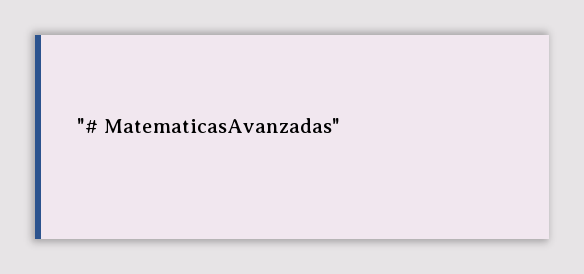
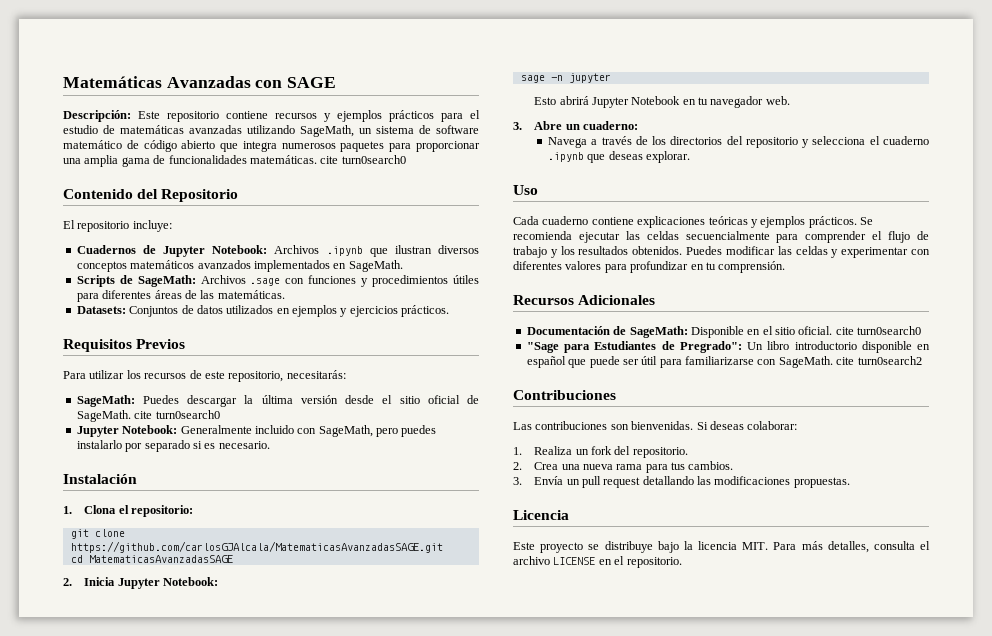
- "# MatematicasAvanzadas"
+ Matemáticas Avanzadas con SAGE
+ Descripción: Este repositorio contiene recursos y ejemplos prácticos para el estudio de matemáticas avanzadas utilizando SageMath, un sistema de software matemático de código abierto que integra numerosos paquetes para proporcionar una amplia gama de funcionalidades matemáticas. cite turn0search0
+ Contenido del Repositorio
+ El repositorio incluye:
+ Cuadernos de Jupyter Notebook: Archivos .ipynb que ilustran diversos conceptos matemáticos avanzados implementados en SageMath.
+ Scripts de SageMath: Archivos .sage con funciones y procedimientos útiles para diferentes áreas de las matemáticas.
+ Datasets: Conjuntos de datos utilizados en ejemplos y ejercicios prácticos.
+ Requisitos Previos
+ Para utilizar los recursos de este repositorio, necesitarás:
+ SageMath: Puedes descargar la última versión desde el sitio oficial de SageMath. cite turn0search0
+ Jupyter Notebook: Generalmente incluido con SageMath, pero puedes instalarlo por separado si es necesario.
+ Instalación
+ 1. Clona el repositorio:
+ git clone https://github.com/carlosGJAlcala/MatematicasAvanzadasSAGE.git
+ cd MatematicasAvanzadasSAGE
+ 2. Inicia Jupyter Notebook:
+ sage -n jupyter
+ Esto abrirá Jupyter Notebook en tu navegador web.
+ 3. Abre un cuaderno:
+ Navega a través de los directorios del repositorio y selecciona el cuaderno .ipynb que deseas explorar.
+ Uso
+ Cada cuaderno contiene explicaciones teóricas y ejemplos prácticos. Se recomienda ejecutar las celdas secuencialmente para comprender el flujo de trabajo y los resultados obtenidos. Puedes modificar las celdas y experimentar con diferentes valores para profundizar en tu comprensión.
+ Recursos Adicionales
+ Documentación de SageMath: Disponible en el sitio oficial. cite turn0search0
+ "Sage para Estudiantes de Pregrado": Un libro introductorio disponible en español que puede ser útil para familiarizarse con SageMath. cite turn0search2
+ Contribuciones
+ Las contribuciones son bienvenidas. Si deseas colaborar:
+ 1. Realiza un fork del repositorio.
+ 2. Crea una nueva rama para tus cambios.
+ 3. Envía un pull request detallando las modificaciones propuestas.
+ Licencia
+ Este proyecto se distribuye bajo la licencia MIT. Para más detalles, consulta el archivo LICENSE en el repositorio.

